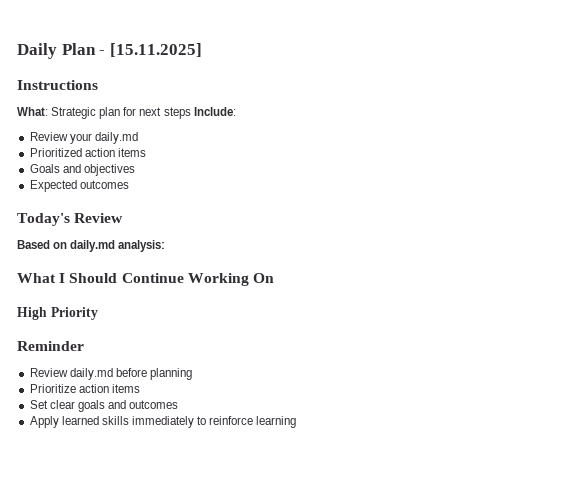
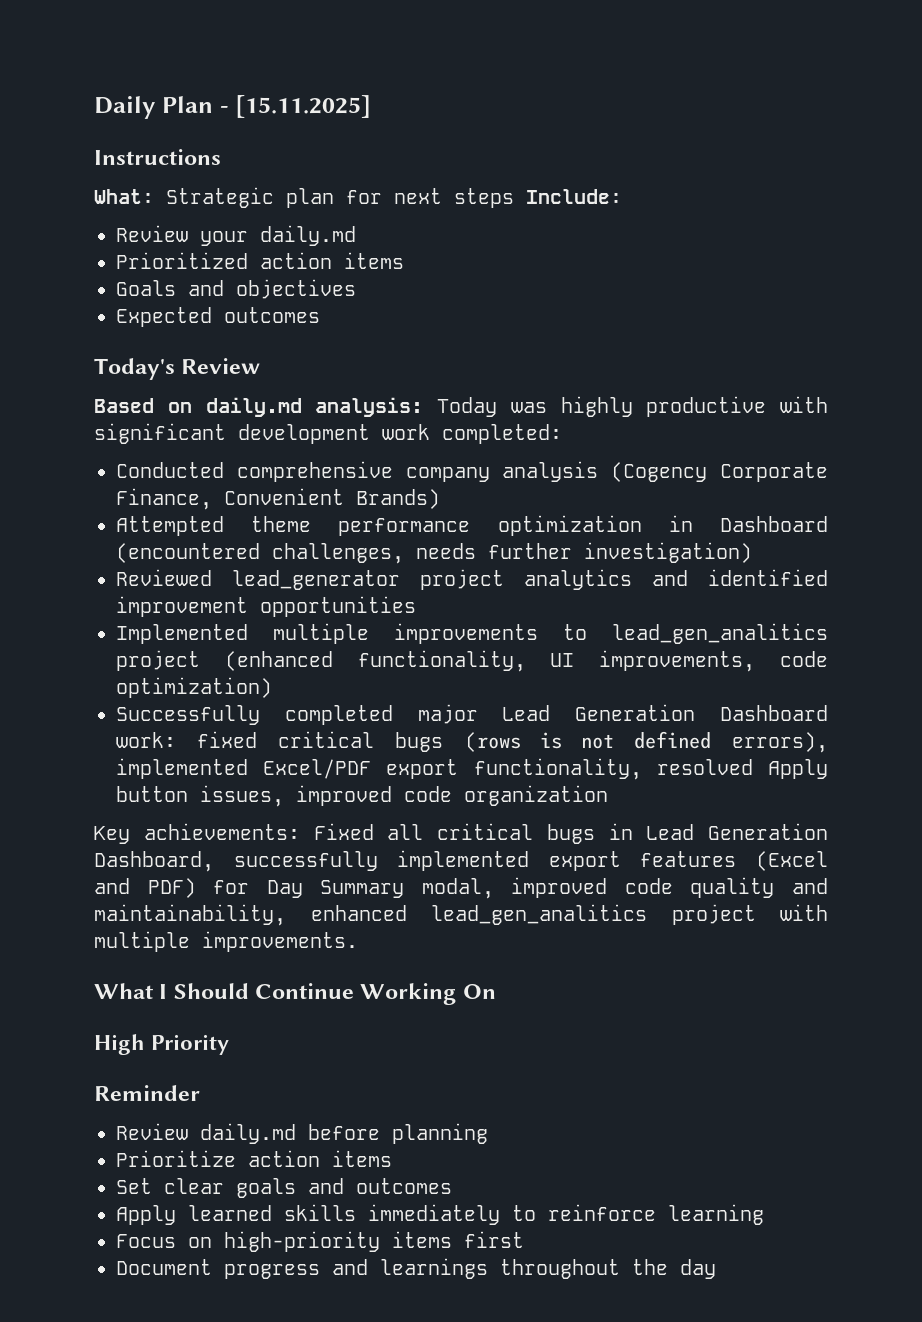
- Based on daily.md analysis:
+ Based on daily.md analysis: Today was highly productive with significant development work completed:
+ Conducted comprehensive company analysis (Cogency Corporate Finance, Convenient Brands)
+ Attempted theme performance optimization in Dashboard (encountered challenges, needs further investigation)
+ Reviewed lead_generator project analytics and identified improvement opportunities
+ Implemented multiple improvements to lead_gen_analitics project (enhanced functionality, UI improvements, code optimization)
+ Successfully completed major Lead Generation Dashboard work: fixed critical bugs (rows is not defined errors), implemented Excel/PDF export functionality, resolved Apply button issues, improved code organization
+ Key achievements: Fixed all critical bugs in Lead Generation Dashboard, successfully implemented export features (Excel and PDF) for Day Summary modal, improved code quality and maintainability, enhanced lead_gen_analitics project with multiple improvements.
+ Focus on high-priority items first
+ Document progress and learnings throughout the day

